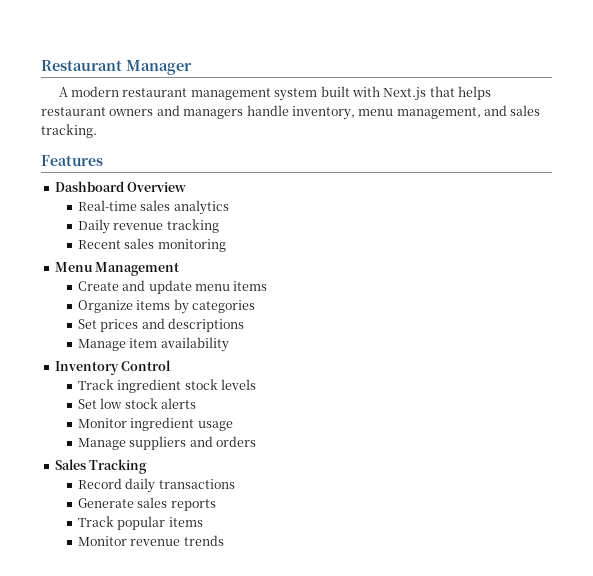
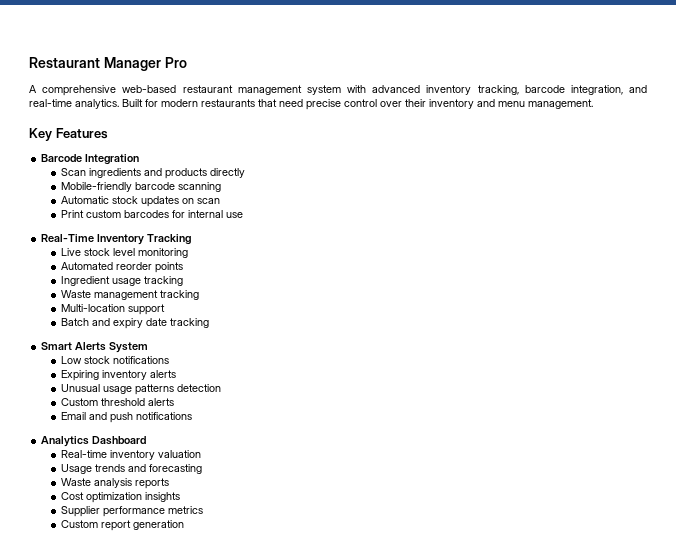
- Restaurant Manager
+ Restaurant Manager Pro
- A modern restaurant management system built with Next.js that helps restaurant owners and managers handle inventory, menu management, and sales tracking.
- Features
- Dashboard Overview
+ A comprehensive web-based restaurant management system with advanced inventory tracking, barcode integration, and real-time analytics. Built for modern restaurants that need precise control over their inventory and menu management.
+ Key Features
+ Barcode Integration
+ Scan ingredients and products directly
+ Mobile-friendly barcode scanning
+ Automatic stock updates on scan
+ Print custom barcodes for internal use
+ Real-Time Inventory Tracking
+ Live stock level monitoring
+ Automated reorder points
+ Ingredient usage tracking
+ Waste management tracking
+ Multi-location support
+ Batch and expiry date tracking
+ Smart Alerts System
+ Low stock notifications
+ Expiring inventory alerts
+ Unusual usage patterns detection
+ Custom threshold alerts
+ Email and push notifications
+ Analytics Dashboard
- Real-time sales analytics
- Daily revenue tracking
- Recent sales monitoring
- Menu Management
- Create and update menu items
- Organize items by categories
- Set prices and descriptions
- Manage item availability
- Inventory Control
- Track ingredient stock levels
- Set low stock alerts
- Monitor ingredient usage
- Manage suppliers and orders
- Sales Tracking
- Record daily transactions
- Generate sales reports
- Track popular items
- Monitor revenue trends
+ Real-time inventory valuation
+ Usage trends and forecasting
+ Waste analysis reports
+ Cost optimization insights
+ Supplier performance metrics
+ Custom report generation

